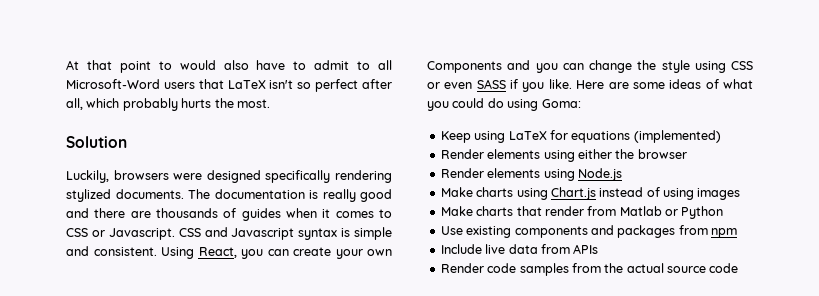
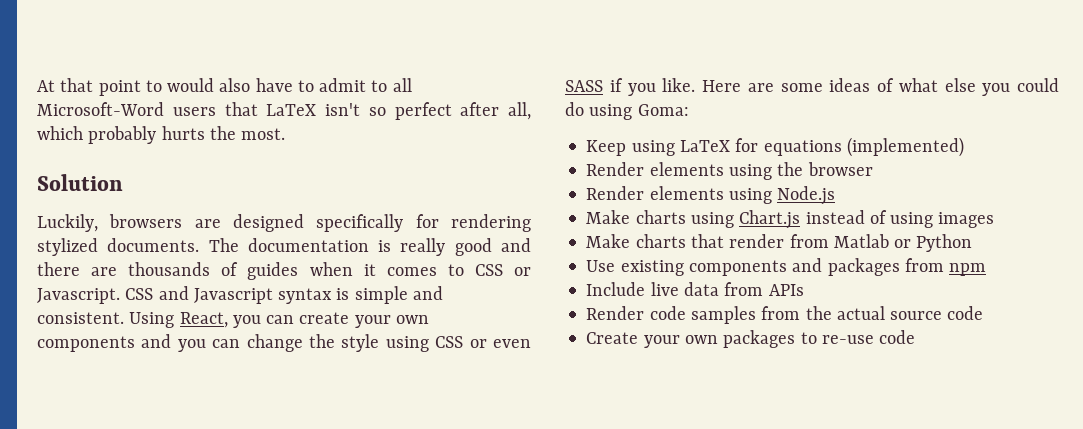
- Luckily, browsers were designed specifically rendering stylized documents.
+ Luckily, browsers are designed specifically for rendering stylized documents.
- Using React, you can create your own Components and you can change the style using CSS or even SASS if you like.
+ Using React, you can create your own components and you can change the style using CSS or even SASS if you like.
- Here are some ideas of what you could do using Goma:
+ Here are some ideas of what else you could do using Goma:
- Render elements using either the browser
+ Render elements using the browser
+ Create your own packages to re-use code

